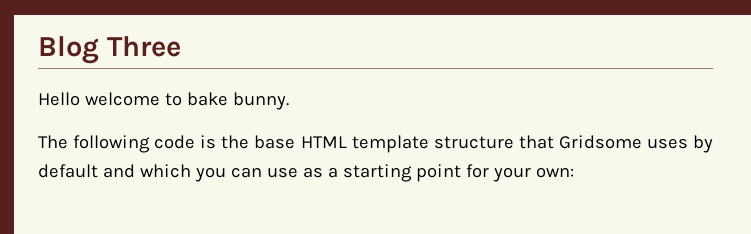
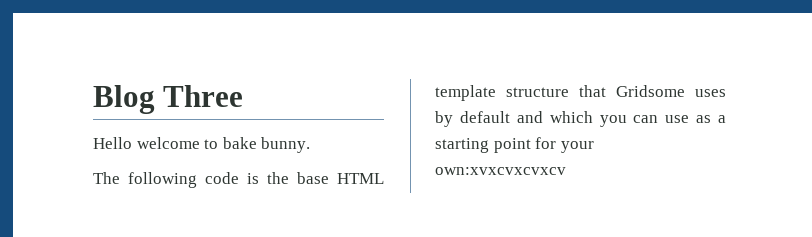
- The following code is the base HTML template structure that Gridsome uses by default and which you can use as a starting point for your own:
+ The following code is the base HTML template structure that Gridsome uses by default and which you can use as a starting point for your own:xvxcvxcvxcv

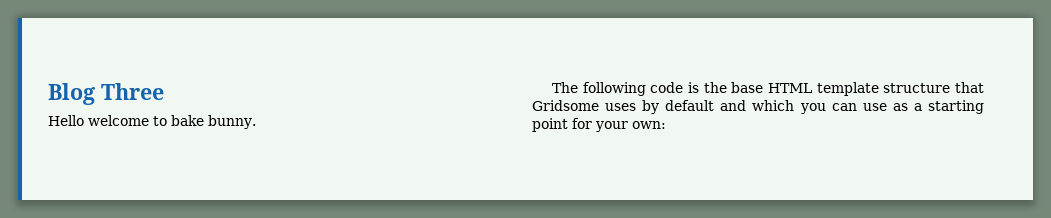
- The following code is the base HTML template structure that Gridsome uses by default and which you can use as a starting point for your own:xvxcvxcvxcv
+ The following code is the base HTML template structure that Gridsome uses by default and which you can use as a starting point for your own:

